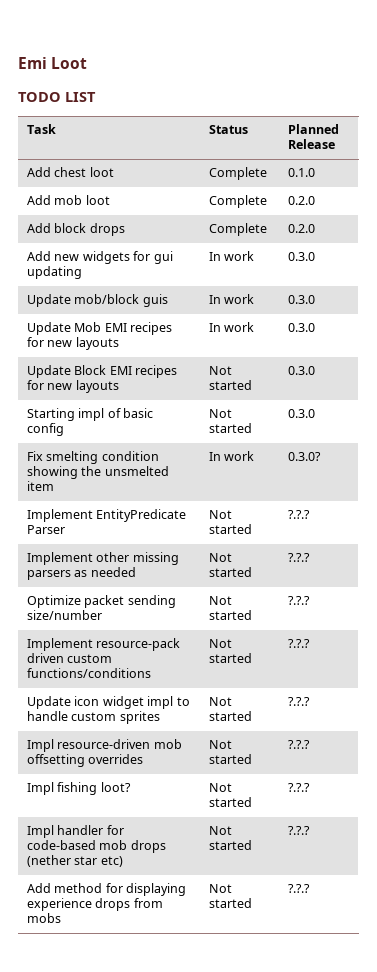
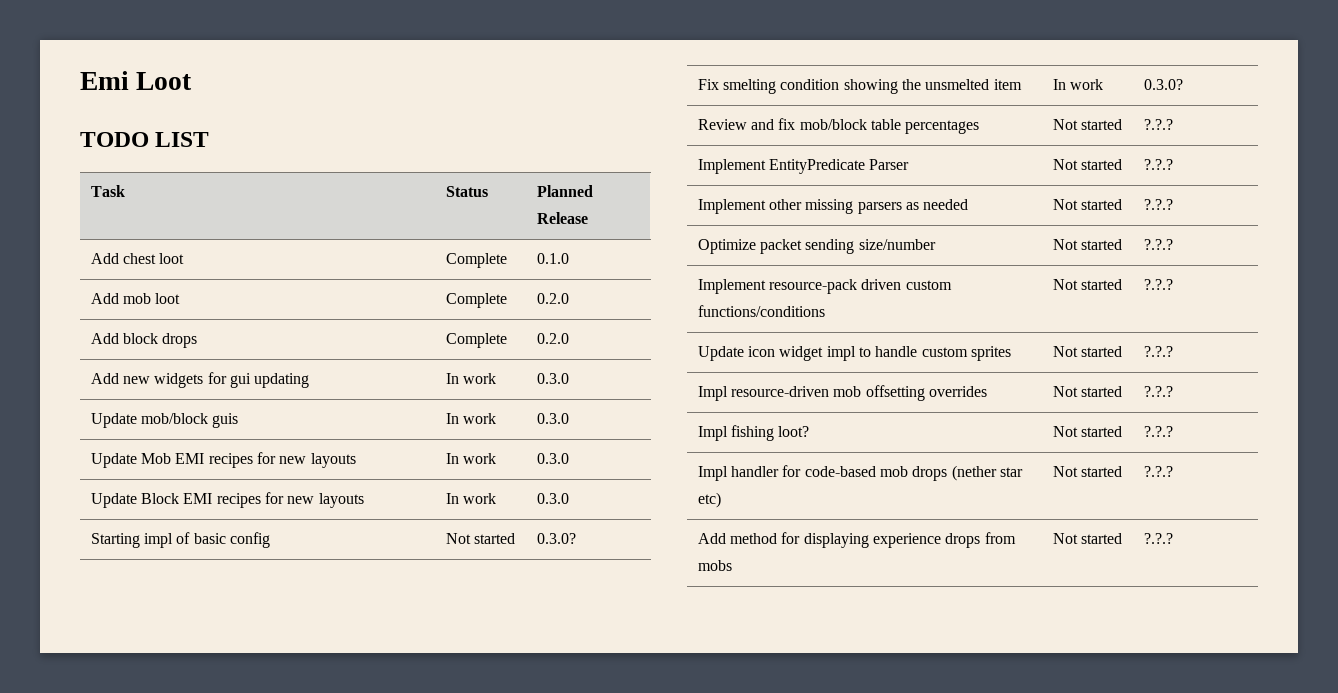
- Update Block EMI recipes for new layouts | Not started | 0.3.0
+ Update Block EMI recipes for new layouts | In work | 0.3.0
- Starting impl of basic config | Not started | 0.3.0
+ Starting impl of basic config | Not started | 0.3.0?
+ Review and fix mob/block table percentages | Not started | ?.?.?

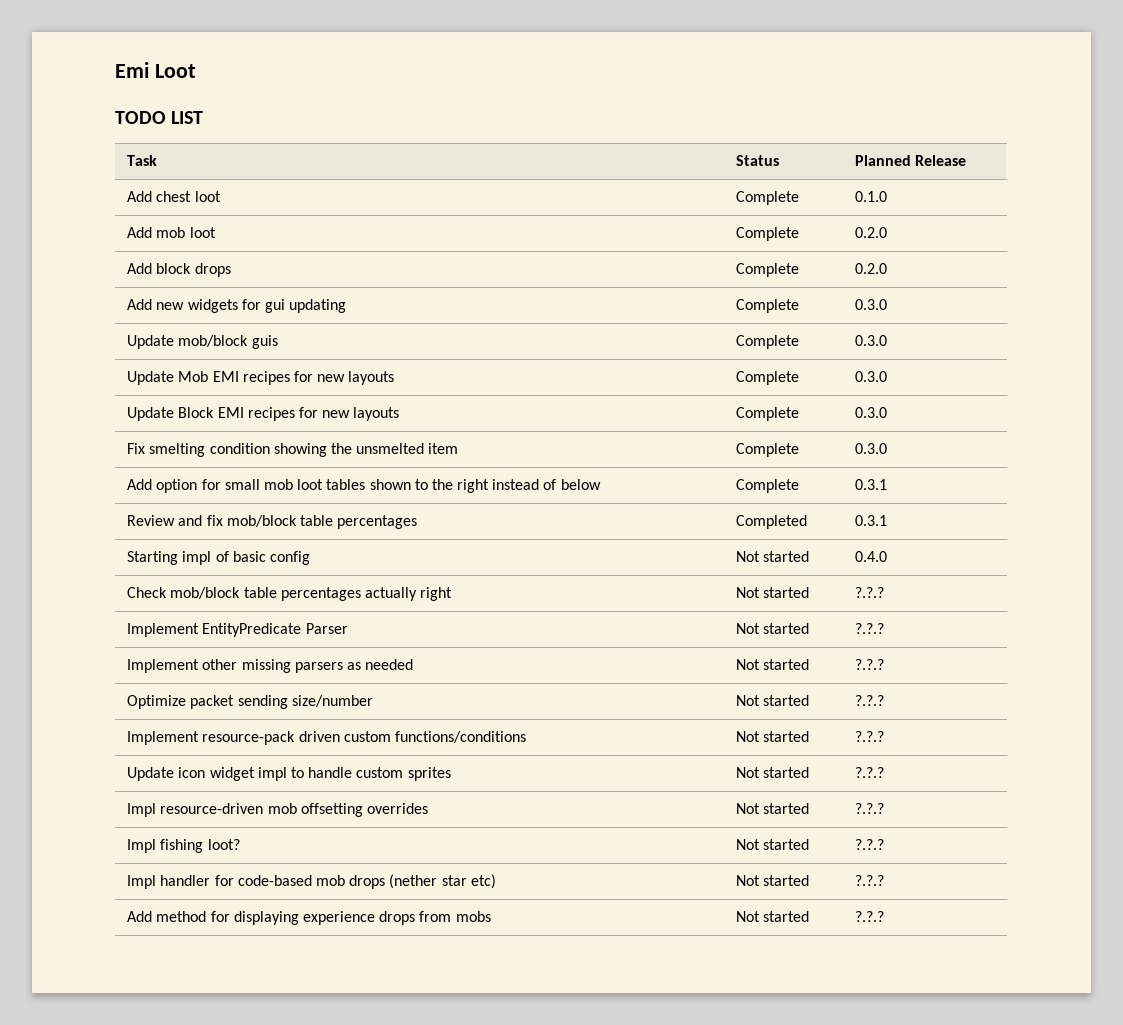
- Add new widgets for gui updating | In work | 0.3.0
+ Add new widgets for gui updating | Complete | 0.3.0
- Update mob/block guis | In work | 0.3.0
+ Update mob/block guis | Complete | 0.3.0
- Update Mob EMI recipes for new layouts | In work | 0.3.0
+ Update Mob EMI recipes for new layouts | Complete | 0.3.0
- Update Block EMI recipes for new layouts | In work | 0.3.0
+ Update Block EMI recipes for new layouts | Complete | 0.3.0
+ Fix smelting condition showing the unsmelted item | Complete | 0.3.0
+ Add option for small mob loot tables shown to the right instead of below | Complete | 0.3.1
+ Review and fix mob/block table percentages | Completed | 0.3.1
- Starting impl of basic config | Not started | 0.3.0?
- Fix smelting condition showing the unsmelted item | In work | 0.3.0?
- Review and fix mob/block table percentages | Not started | ?.?.?
+ Starting impl of basic config | Not started | 0.4.0
+ Check mob/block table percentages actually right | Not started | ?.?.?

